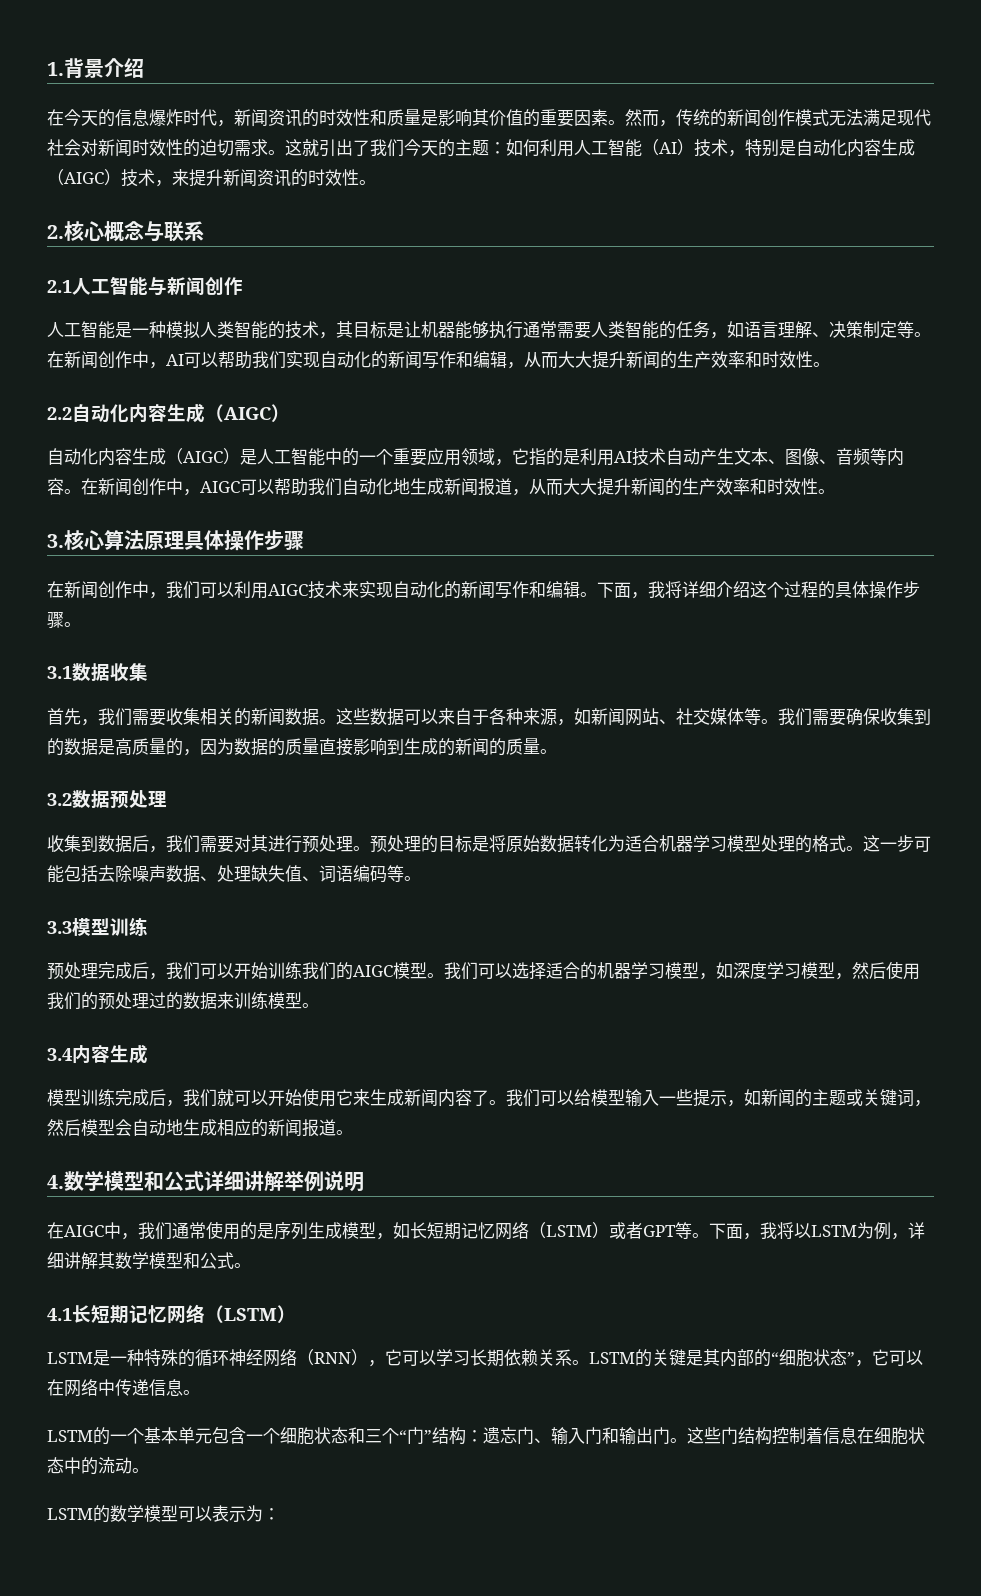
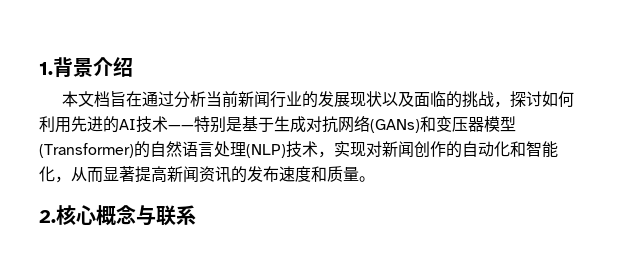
- 在今天的信息爆炸时代，新闻资讯的时效性和质量是影响其价值的重要因素。然而，传统的新闻创作模式无法满足现代社会对新闻时效性的迫切需求。这就引出了我们今天的主题：如何利用人工智能（AI）技术，特别是自动化内容生成（AIGC）技术，来提升新闻资讯的时效性。
+ 本文档旨在通过分析当前新闻行业的发展现状以及面临的挑战，探讨如何利用先进的AI技术——特别是基于生成对抗网络(GANs)和变压器模型(Transformer)的自然语言处理(NLP)技术，实现对新闻创作的自动化和智能化，从而显著提高新闻资讯的发布速度和质量。
- 2.1人工智能与新闻创作
- 人工智能是一种模拟人类智能的技术，其目标是让机器能够执行通常需要人类智能的任务，如语言理解、决策制定等。在新闻创作中，AI可以帮助我们实现自动化的新闻写作和编辑，从而大大提升新闻的生产效率和时效性。
- 2.2自动化内容生成（AIGC）
- 自动化内容生成（AIGC）是人工智能中的一个重要应用领域，它指的是利用AI技术自动产生文本、图像、音频等内容。在新闻创作中，AIGC可以帮助我们自动化地生成新闻报道，从而大大提升新闻的生产效率和时效性。
- 3.核心算法原理具体操作步骤
- 在新闻创作中，我们可以利用AIGC技术来实现自动化的新闻写作和编辑。下面，我将详细介绍这个过程的具体操作步骤。
- 3.1数据收集
- 首先，我们需要收集相关的新闻数据。这些数据可以来自于各种来源，如新闻网站、社交媒体等。我们需要确保收集到的数据是高质量的，因为数据的质量直接影响到生成的新闻的质量。
- 3.2数据预处理
- 收集到数据后，我们需要对其进行预处理。预处理的目标是将原始数据转化为适合机器学习模型处理的格式。这一步可能包括去除噪声数据、处理缺失值、词语编码等。
- 3.3模型训练
- 预处理完成后，我们可以开始训练我们的AIGC模型。我们可以选择适合的机器学习模型，如深度学习模型，然后使用我们的预处理过的数据来训练模型。
- 3.4内容生成
- 模型训练完成后，我们就可以开始使用它来生成新闻内容了。我们可以给模型输入一些提示，如新闻的主题或关键词，然后模型会自动地生成相应的新闻报道。
- 4.数学模型和公式详细讲解举例说明
- 在AIGC中，我们通常使用的是序列生成模型，如长短期记忆网络（LSTM）或者GPT等。下面，我将以LSTM为例，详细讲解其数学模型和公式。
- 4.1长短期记忆网络（LSTM）
- LSTM是一种特殊的循环神经网络（RNN），它可以学习长期依赖关系。LSTM的关键是其内部的“细胞状态”，它可以在网络中传递信息。
- LSTM的一个基本单元包含一个细胞状态和三个“门”结构：遗忘门、输入门和输出门。这些门结构控制着信息在细胞状态中的流动。
- LSTM的数学模型可以表示为：

